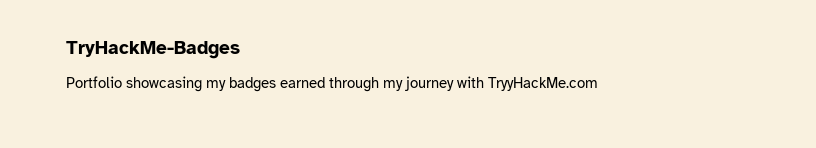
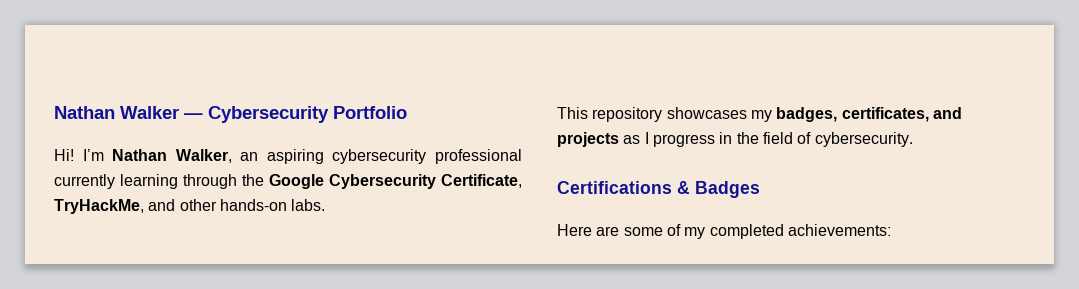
- TryHackMe-Badges
- Portfolio showcasing my badges earned through my journey with TryyHackMe.com
+ Nathan Walker — Cybersecurity Portfolio
+ Hi! I’m Nathan Walker, an aspiring cybersecurity professional currently learning through the Google Cybersecurity Certificate, TryHackMe, and other hands-on labs.
+ This repository showcases my badges, certificates, and projects as I progress in the field of cybersecurity.
+ Certifications & Badges
+ Here are some of my completed achievements:

